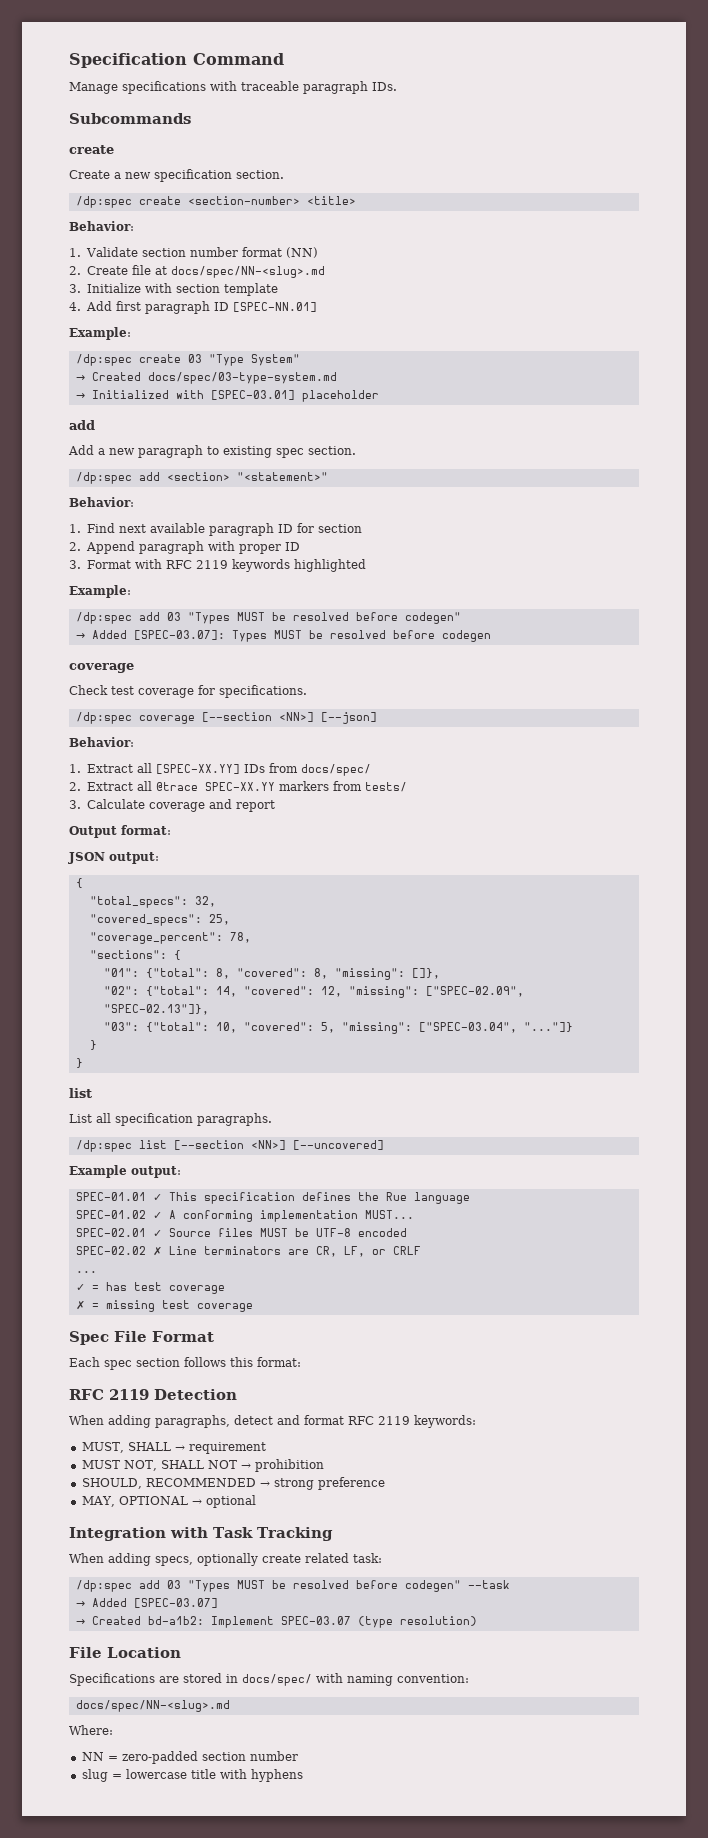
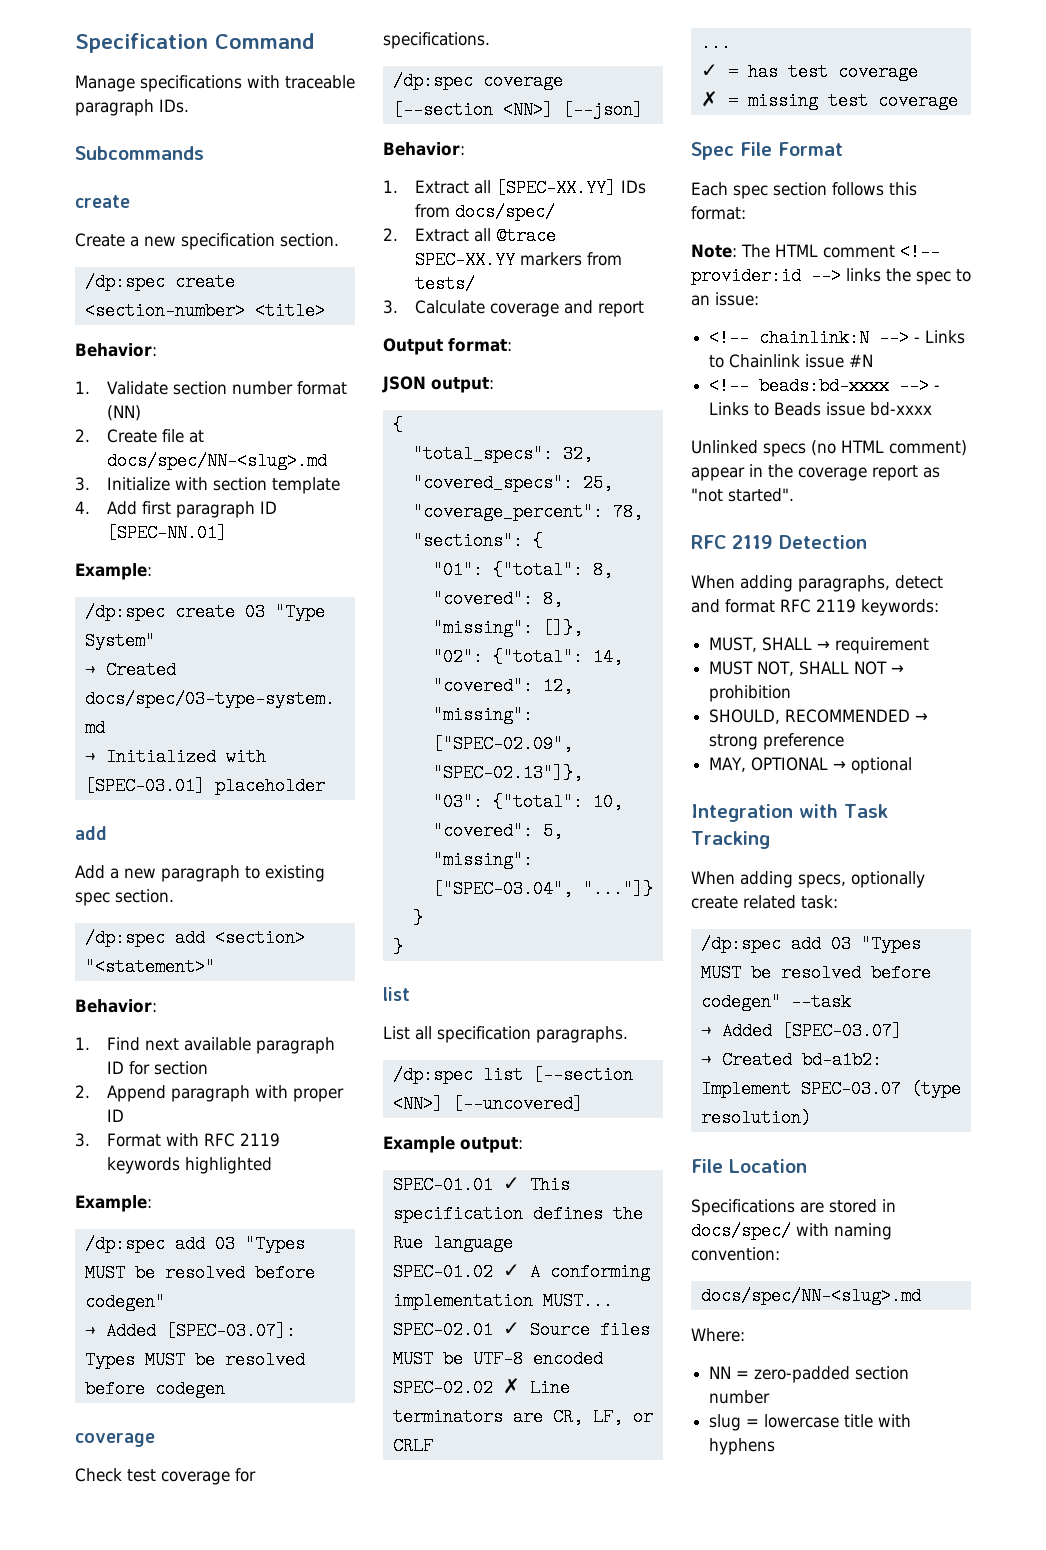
+ Note: The HTML comment <!-- provider:id --> links the spec to an issue:
+ <!-- chainlink:N --> - Links to Chainlink issue #N
+ <!-- beads:bd-xxxx --> - Links to Beads issue bd-xxxx
+ Unlinked specs (no HTML comment) appear in the coverage report as "not started".

